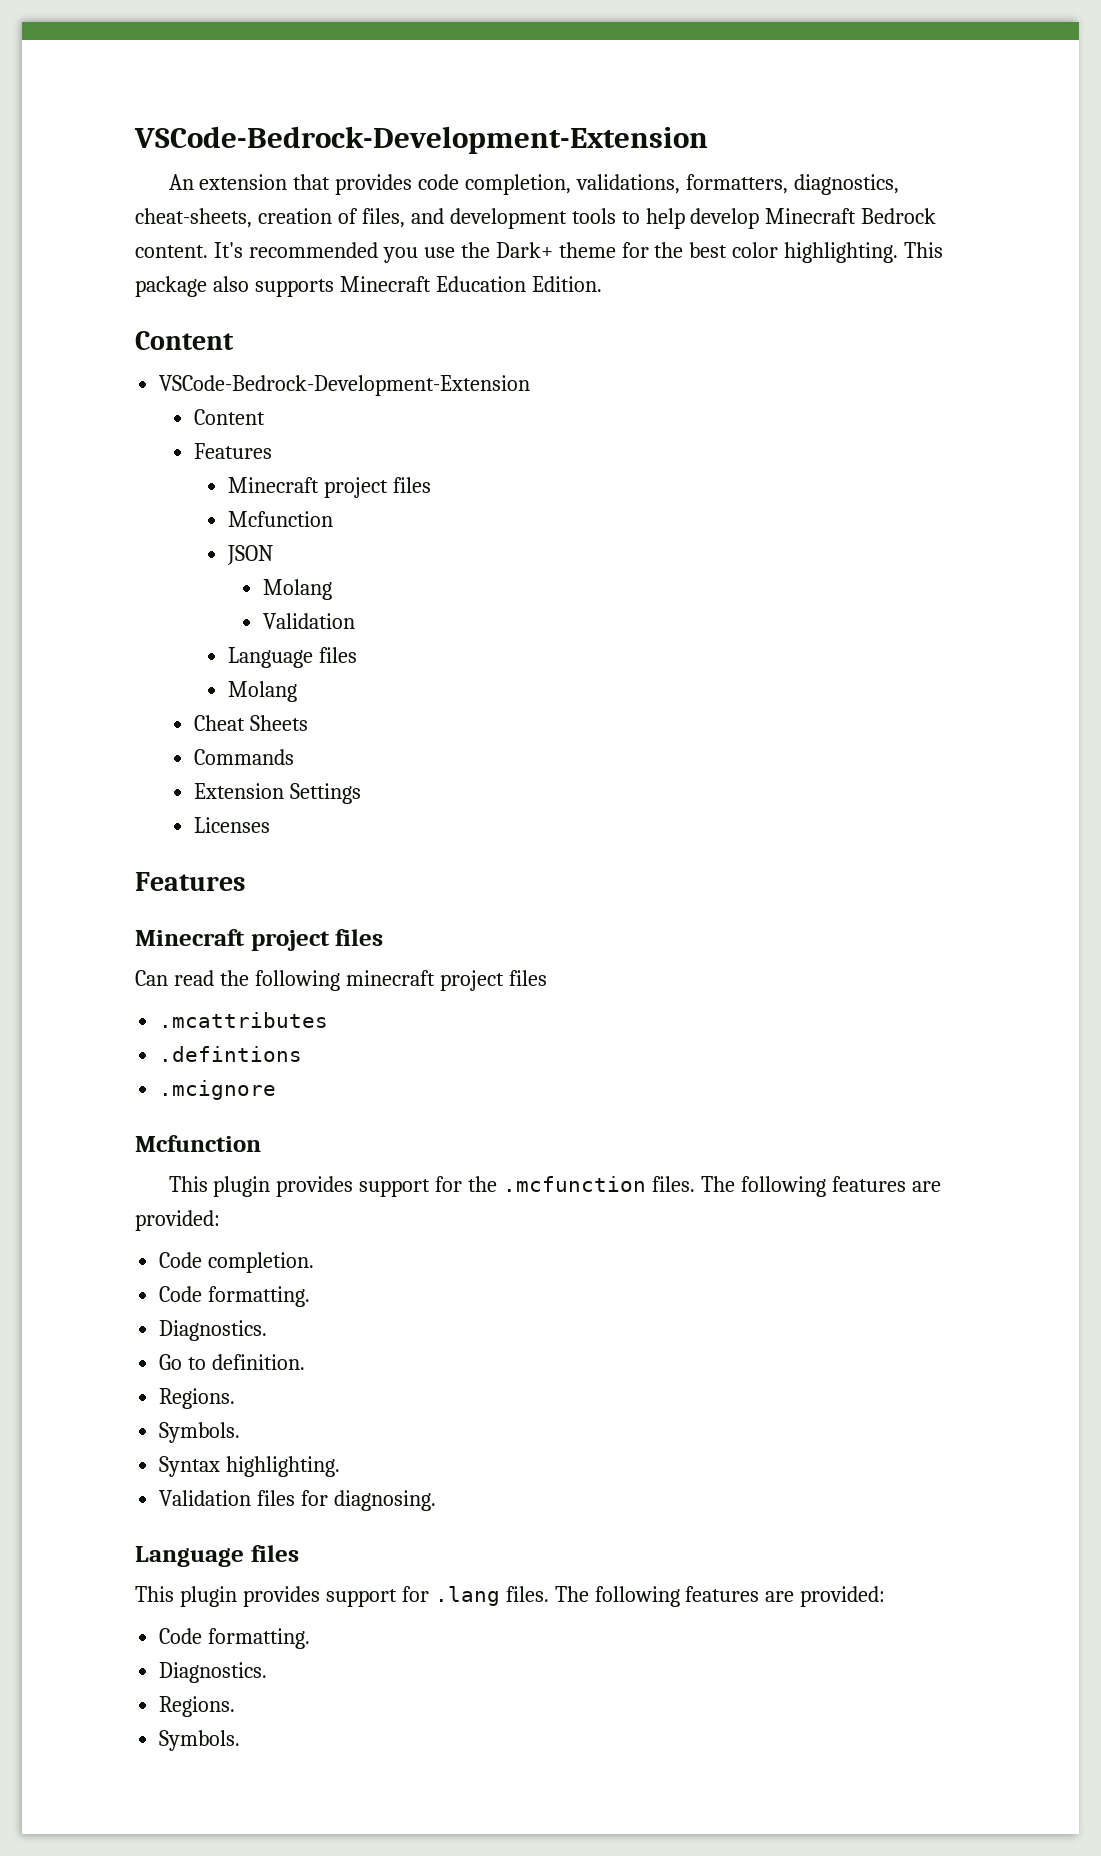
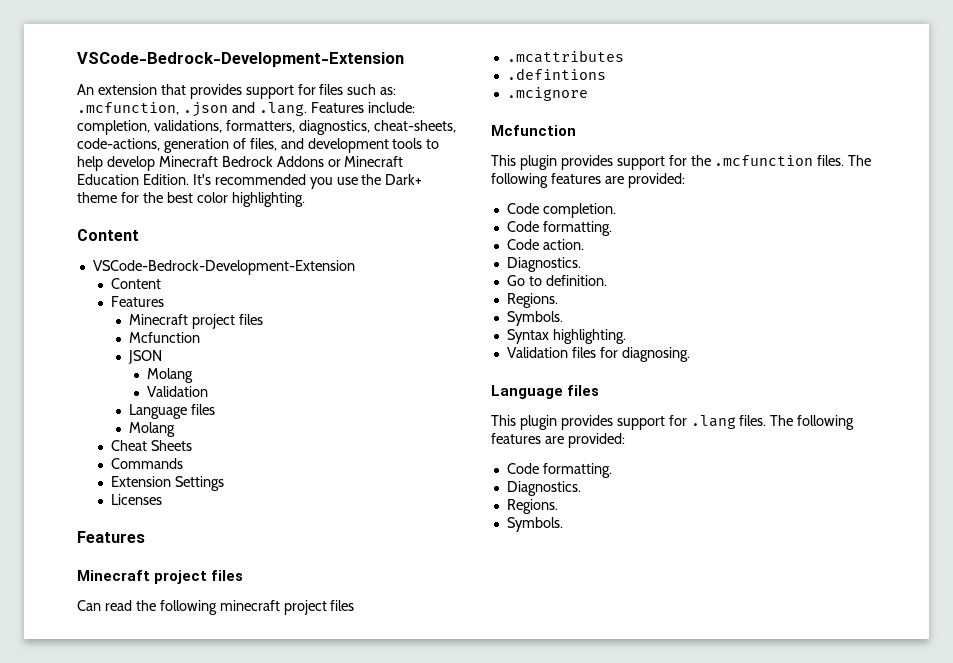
- An extension that provides code completion, validations, formatters, diagnostics, cheat-sheets, creation of files, and development tools to help develop Minecraft Bedrock content.
+ An extension that provides support for files such as: .mcfunction, .json and .lang. Features include: completion, validations, formatters, diagnostics, cheat-sheets, code-actions, generation of files, and development tools to help develop Minecraft Bedrock Addons or Minecraft Education Edition.
- This package also supports Minecraft Education Edition.
+ Code action.

